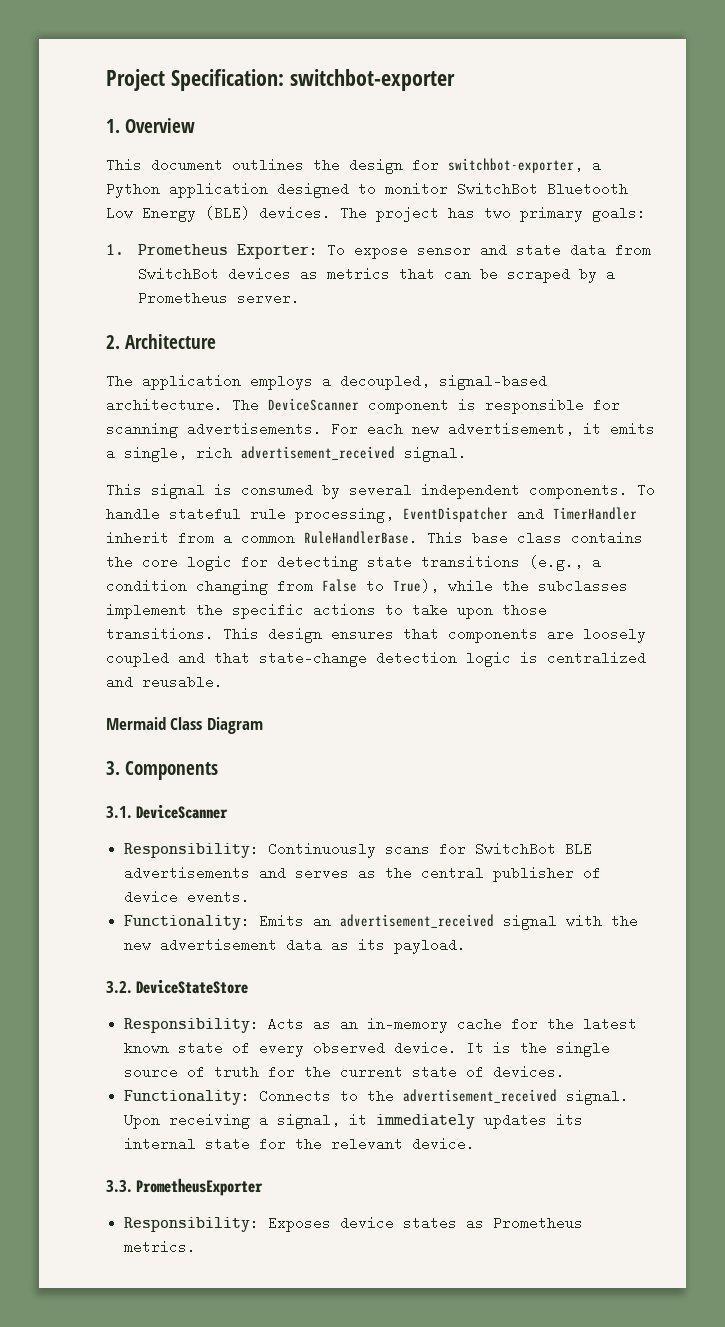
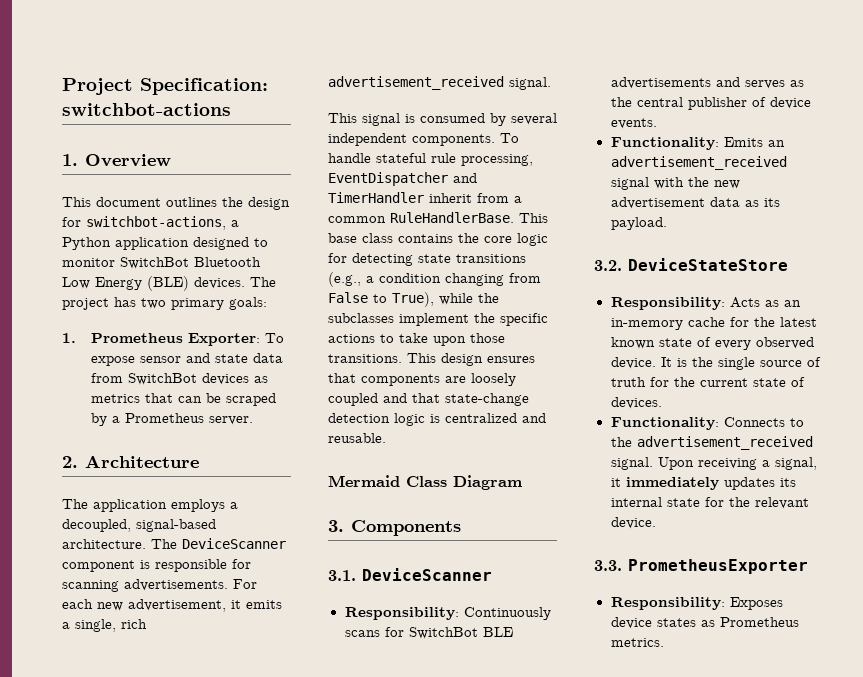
- Project Specification: switchbot-exporter
+ Project Specification: switchbot-actions
- This document outlines the design for switchbot-exporter, a Python application designed to monitor SwitchBot Bluetooth Low Energy (BLE) devices.
+ This document outlines the design for switchbot-actions, a Python application designed to monitor SwitchBot Bluetooth Low Energy (BLE) devices.

